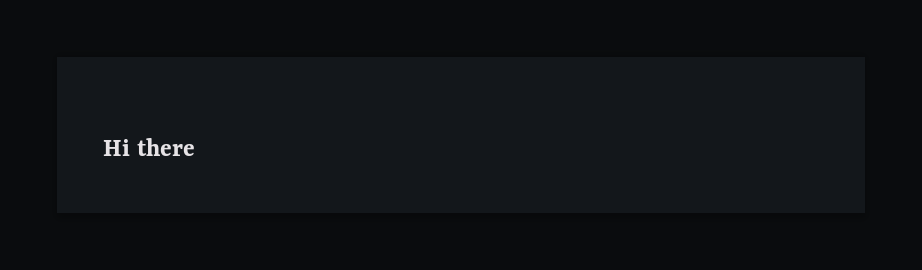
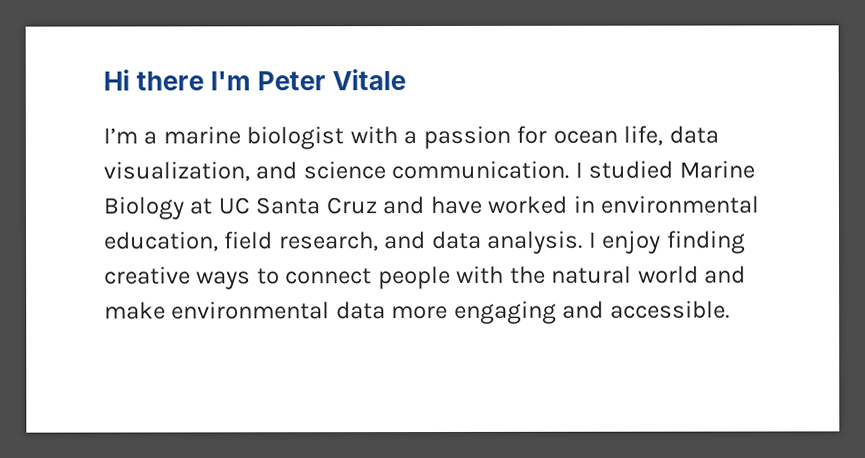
- Hi there
+ Hi there I'm Peter Vitale
+ I’m a marine biologist with a passion for ocean life, data visualization, and science communication. I studied Marine Biology at UC Santa Cruz and have worked in environmental education, field research, and data analysis. I enjoy finding creative ways to connect people with the natural world and make environmental data more engaging and accessible.

